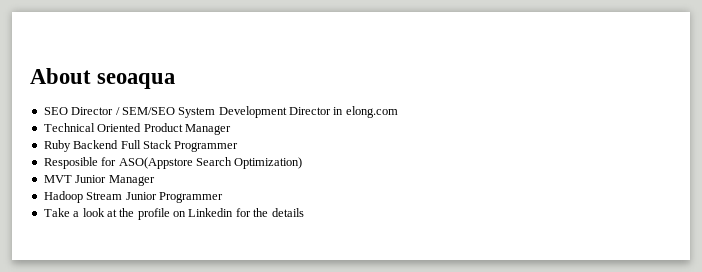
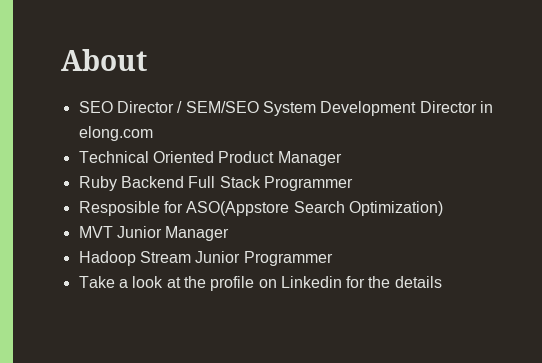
- About seoaqua
+ About

